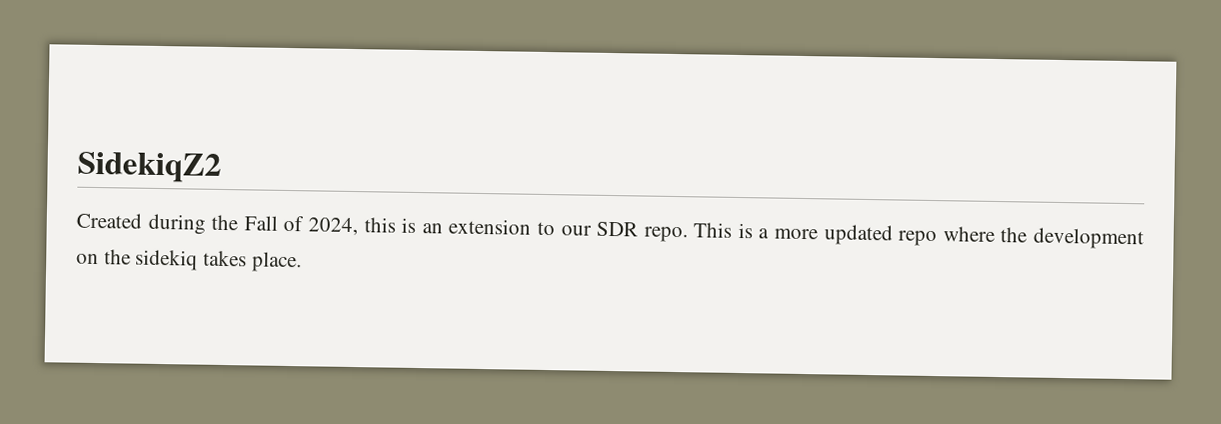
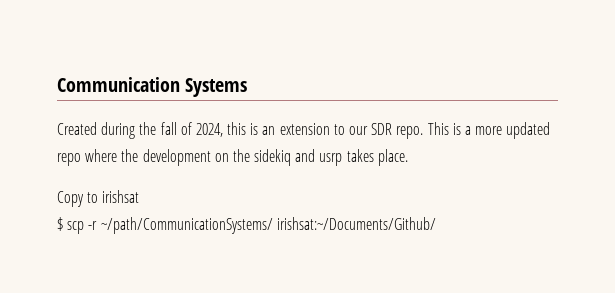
- SidekiqZ2
+ Communication Systems
- Created during the Fall of 2024, this is an extension to our SDR repo.
+ Created during the fall of 2024, this is an extension to our SDR repo.
- This is a more updated repo where the development on the sidekiq takes place.
+ This is a more updated repo where the development on the sidekiq and usrp takes place.
+ Copy to irishsat
+ $ scp -r ~/path/CommunicationSystems/ irishsat:~/Documents/Github/

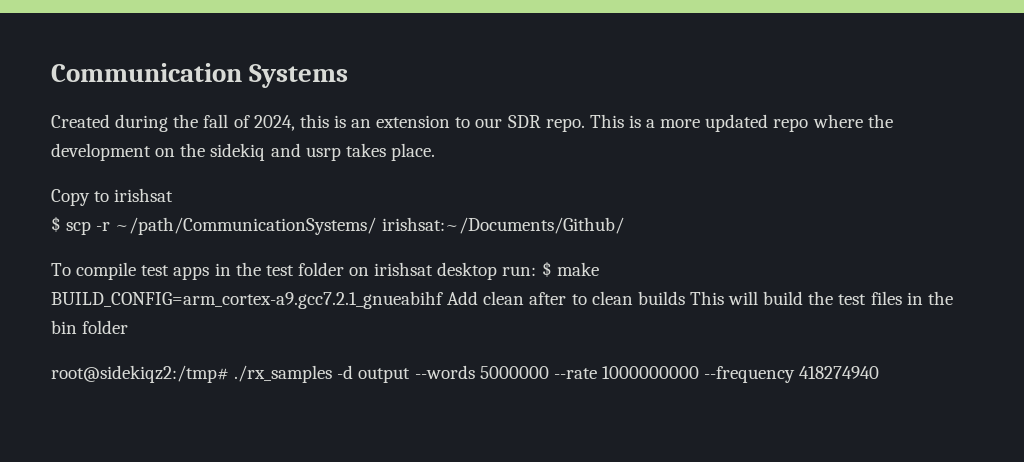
+ To compile test apps in the test folder on irishsat desktop run: $ make BUILD_CONFIG=arm_cortex-a9.gcc7.2.1_gnueabihf Add clean after to clean builds This will build the test files in the bin folder
+ root@sidekiqz2:/tmp# ./rx_samples -d output --words 5000000 --rate 1000000000 --frequency 418274940

